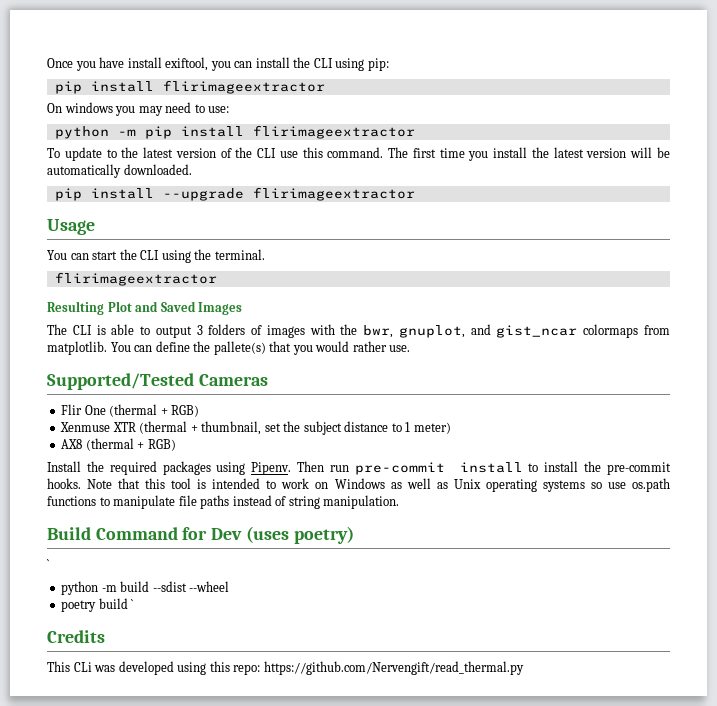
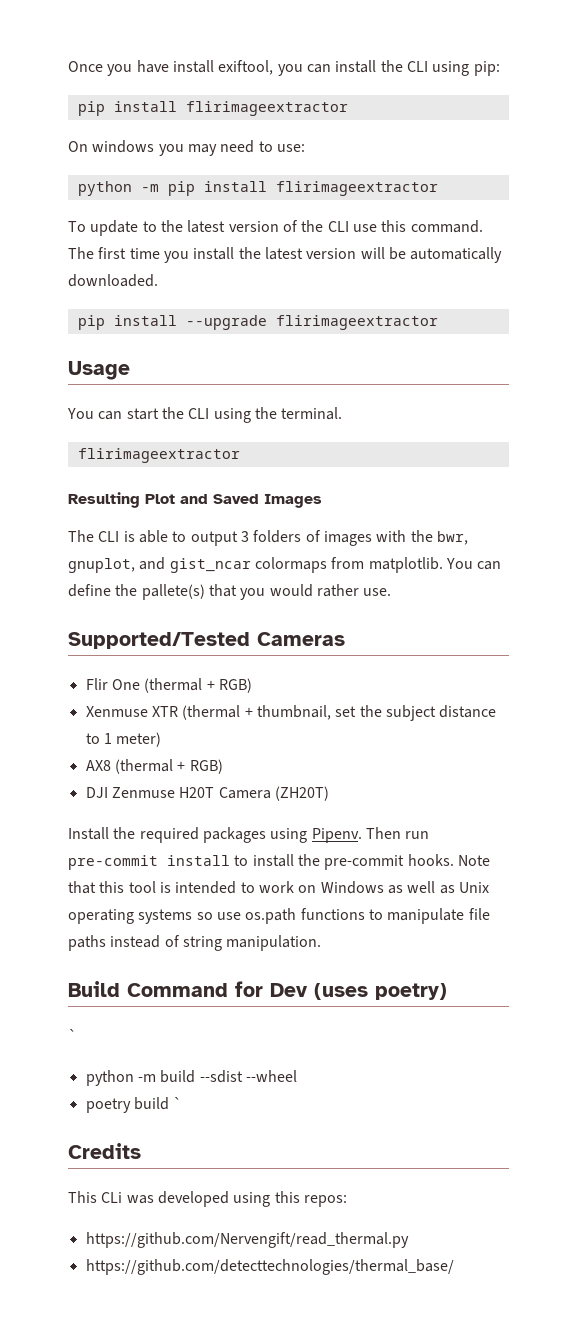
+ DJI Zenmuse H20T Camera (ZH20T)
- This CLi was developed using this repo: https://github.com/Nervengift/read_thermal.py
+ This CLi was developed using this repos:
+ https://github.com/Nervengift/read_thermal.py
+ https://github.com/detecttechnologies/thermal_base/

